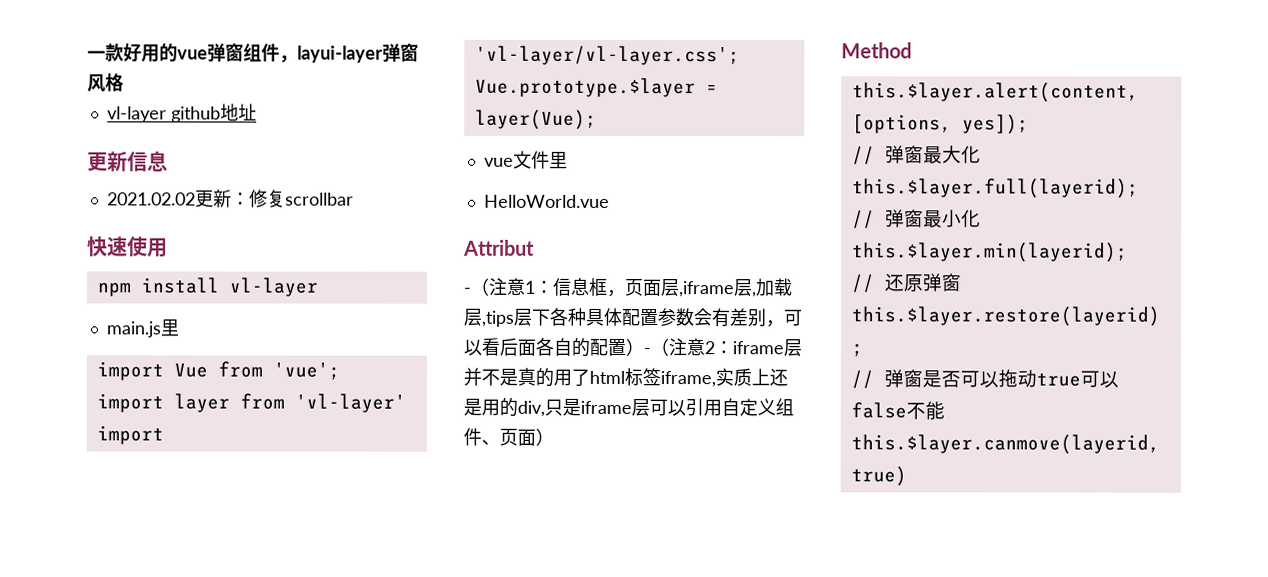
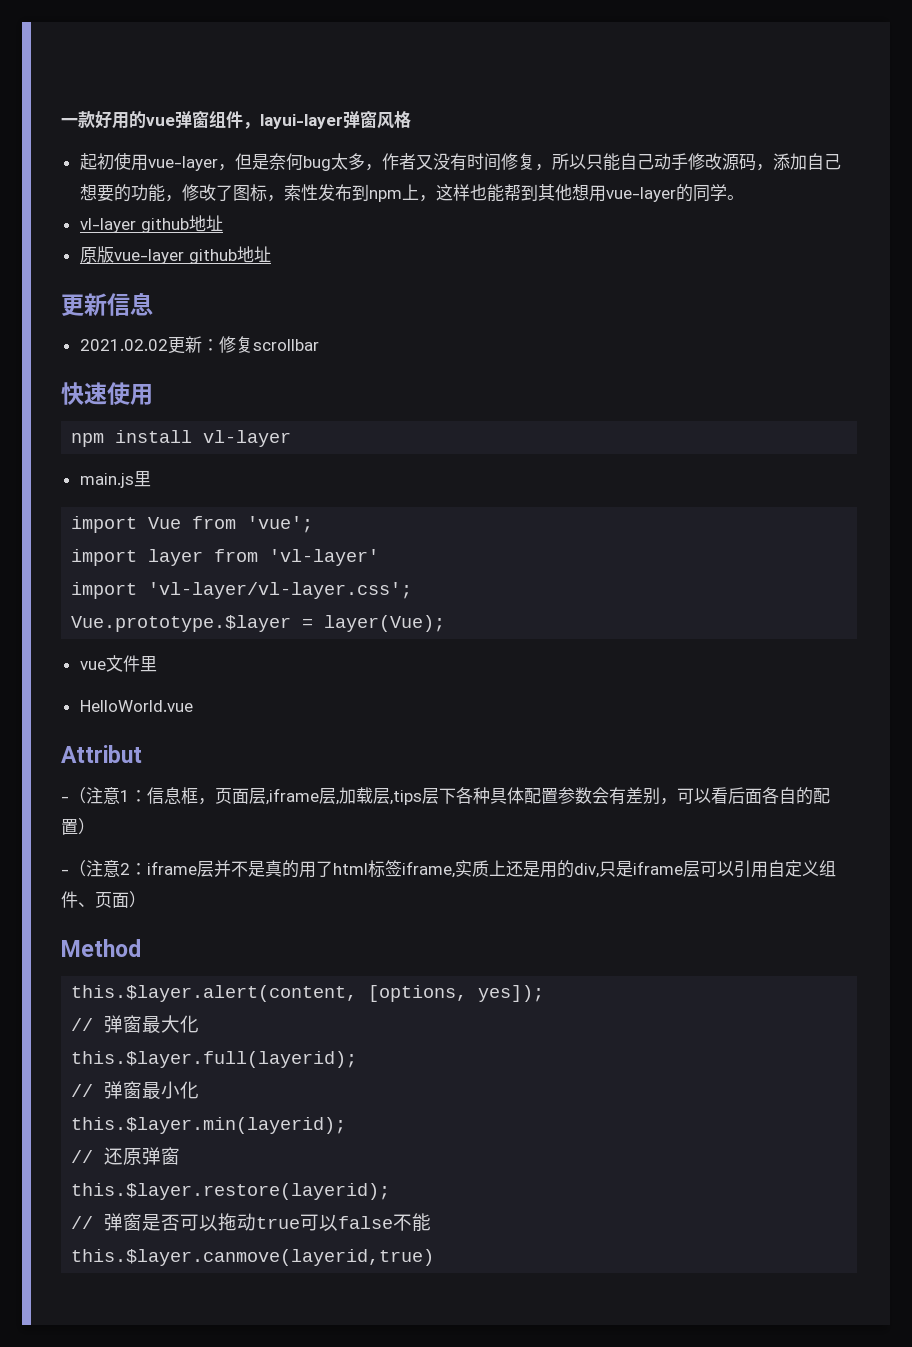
+ 起初使用vue-layer，但是奈何bug太多，作者又没有时间修复，所以只能自己动手修改源码，添加自己想要的功能，修改了图标，索性发布到npm上，这样也能帮到其他想用vue-layer的同学。
+ 原版vue-layer github地址
- -（注意1：信息框，页面层,iframe层,加载层,tips层下各种具体配置参数会有差别，可以看后面各自的配置）-（注意2：iframe层并不是真的用了html标签iframe,实质上还是用的div,只是iframe层可以引用自定义组件、页面）
+ -（注意1：信息框，页面层,iframe层,加载层,tips层下各种具体配置参数会有差别，可以看后面各自的配置）
+ -（注意2：iframe层并不是真的用了html标签iframe,实质上还是用的div,只是iframe层可以引用自定义组件、页面）

